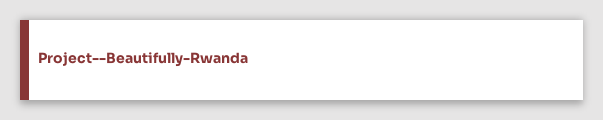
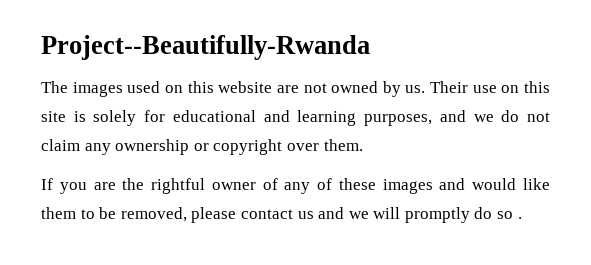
+ The images used on this website are not owned by us. Their use on this site is solely for educational and learning purposes, and we do not claim any ownership or copyright over them.
+ If you are the rightful owner of any of these images and would like them to be removed, please contact us and we will promptly do so .

